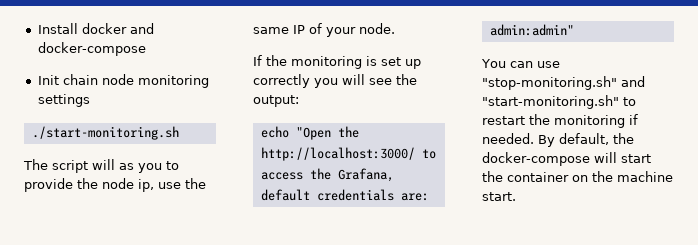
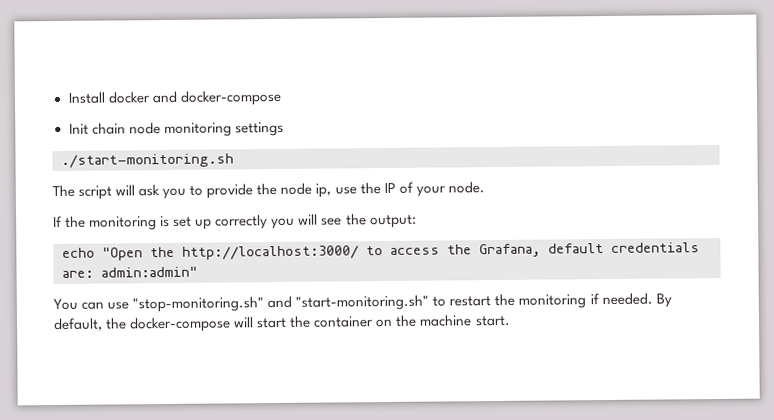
- The script will as you to provide the node ip, use the same IP of your node.
+ The script will ask you to provide the node ip, use the IP of your node.

